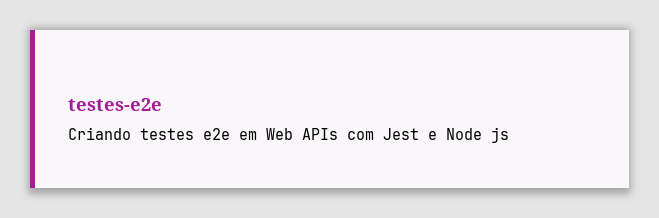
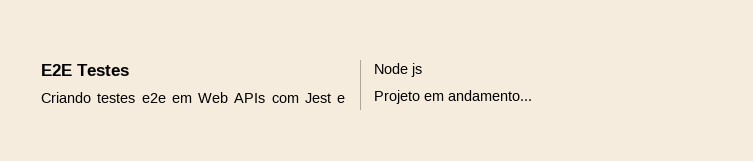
- testes-e2e
+ E2E Testes
+ Projeto em andamento...

